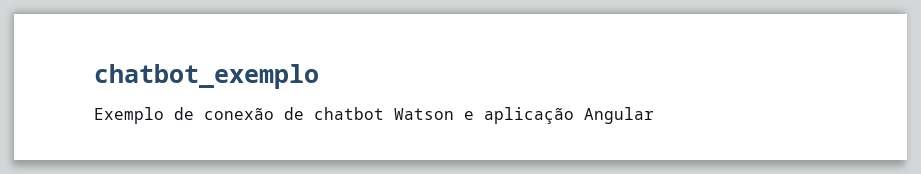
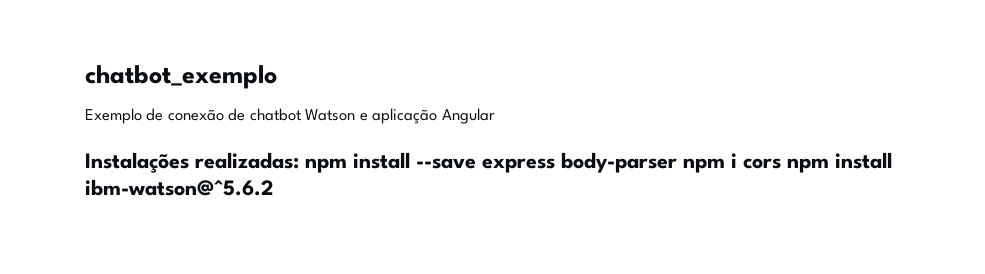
+ Instalações realizadas: npm install --save express body-parser npm i cors npm install ibm-watson@^5.6.2

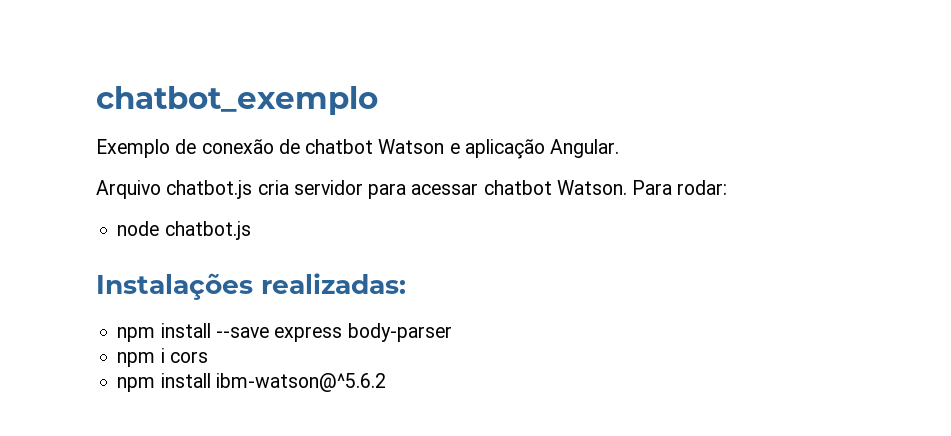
- Exemplo de conexão de chatbot Watson e aplicação Angular
+ Exemplo de conexão de chatbot Watson e aplicação Angular.
+ Arquivo chatbot.js cria servidor para acessar chatbot Watson. Para rodar:
+ node chatbot.js
- Instalações realizadas: npm install --save express body-parser npm i cors npm install ibm-watson@^5.6.2
+ Instalações realizadas:
+ npm install --save express body-parser
+ npm i cors
+ npm install ibm-watson@^5.6.2

